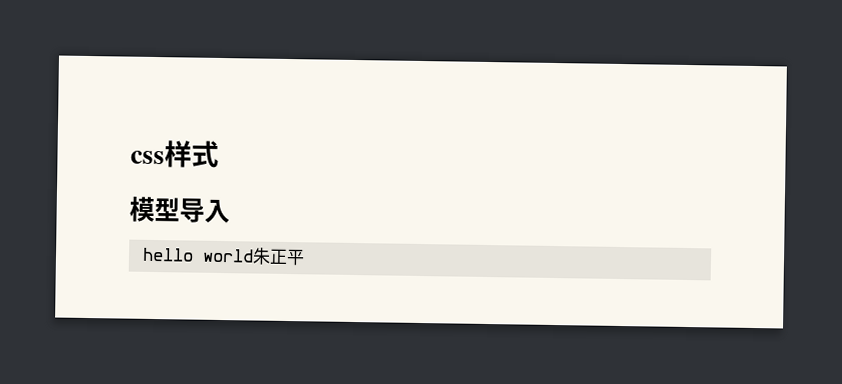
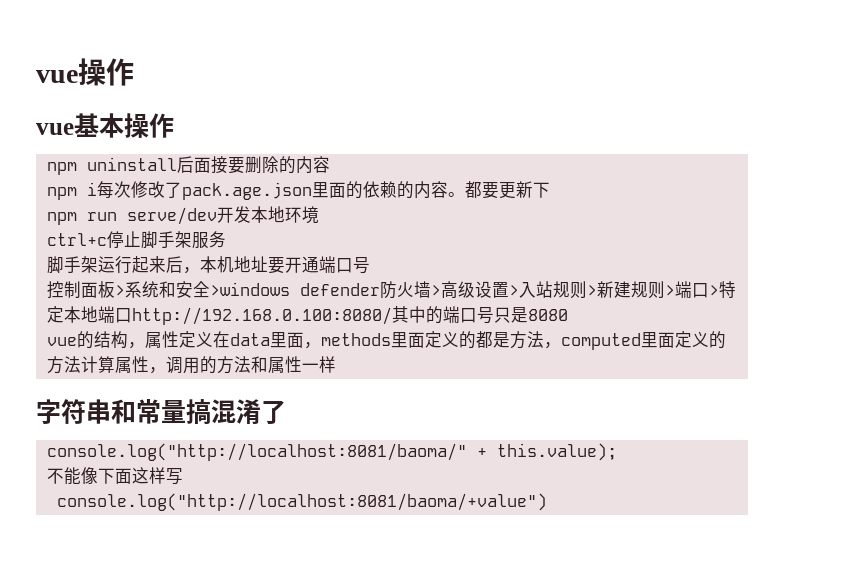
- css样式
- 模型导入
- hello world朱正平
+ vue操作
+ vue基本操作
+ npm uninstall后面接要删除的内容
+ npm i每次修改了pack.age.json里面的依赖的内容。都要更新下
+ npm run serve/dev开发本地环境
+ ctrl+c停止脚手架服务
+ 脚手架运行起来后，本机地址要开通端口号
+ 控制面板>系统和安全>windows defender防火墙>高级设置>入站规则>新建规则>端口>特定本地端口http://192.168.0.100:8080/其中的端口号只是8080
+ vue的结构，属性定义在data里面，methods里面定义的都是方法，computed里面定义的方法计算属性，调用的方法和属性一样
+ 字符串和常量搞混淆了
+ console.log("http://localhost:8081/baoma/" + this.value);
+ 不能像下面这样写
+ console.log("http://localhost:8081/baoma/+value")

